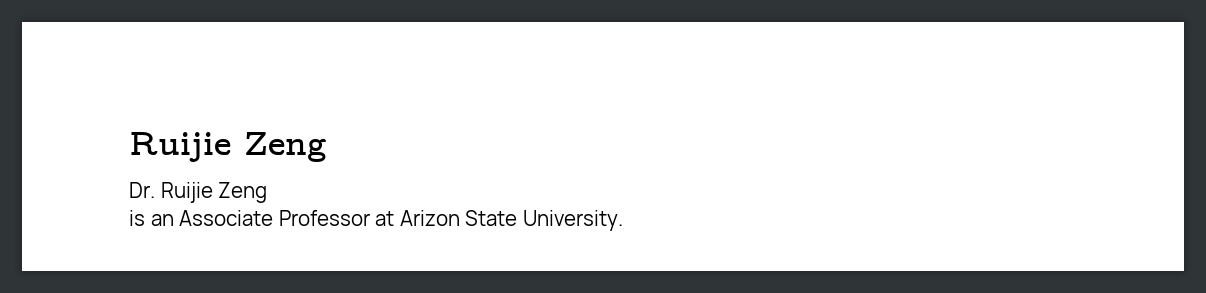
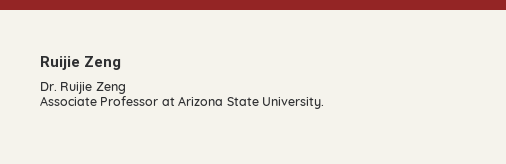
- is an Associate Professor at Arizon State University.
+ Associate Professor at Arizona State University.

